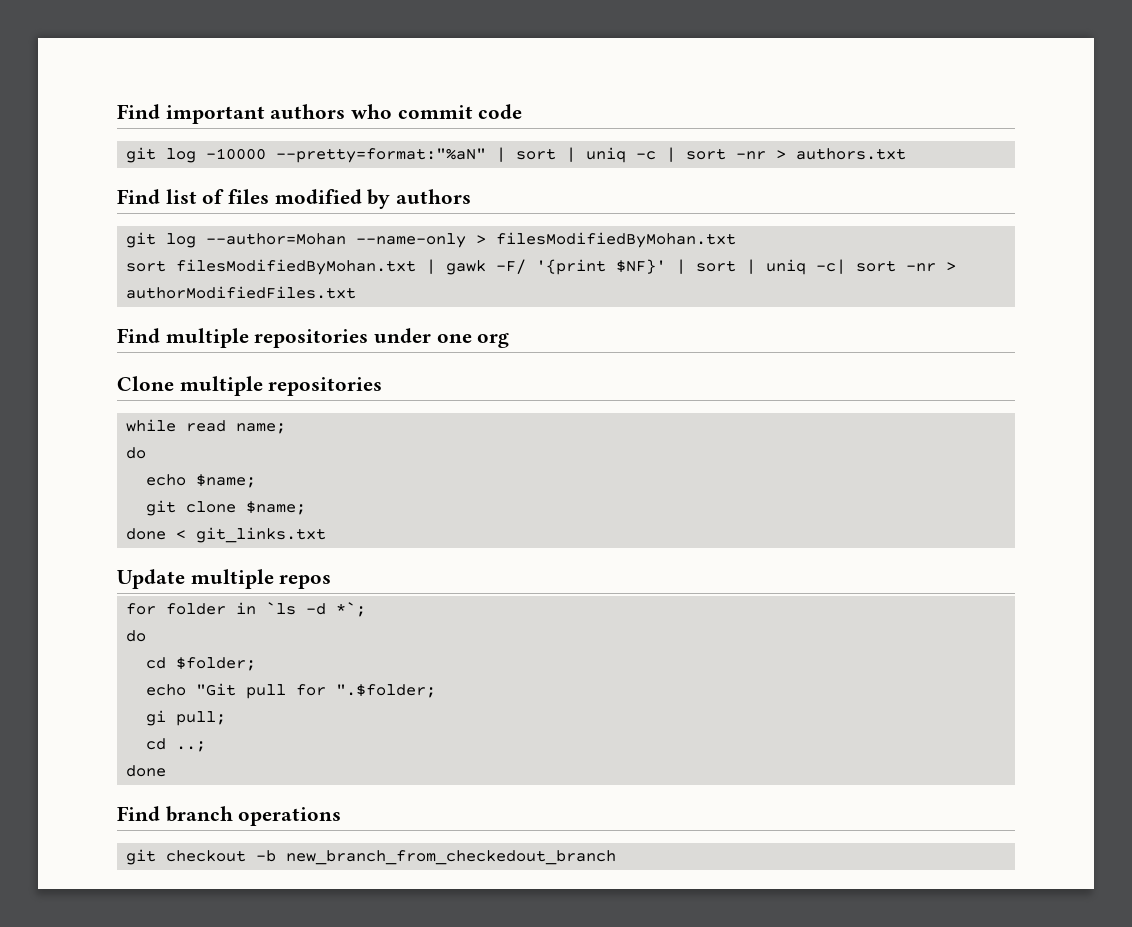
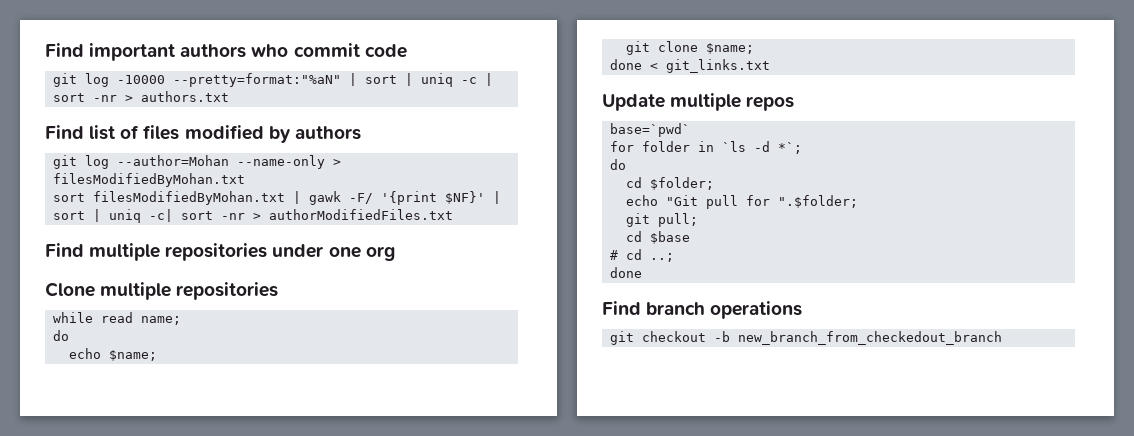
+ base=`pwd`
- gi pull;
+ git pull;
- cd ..;
+ cd $base
+ # cd ..;

